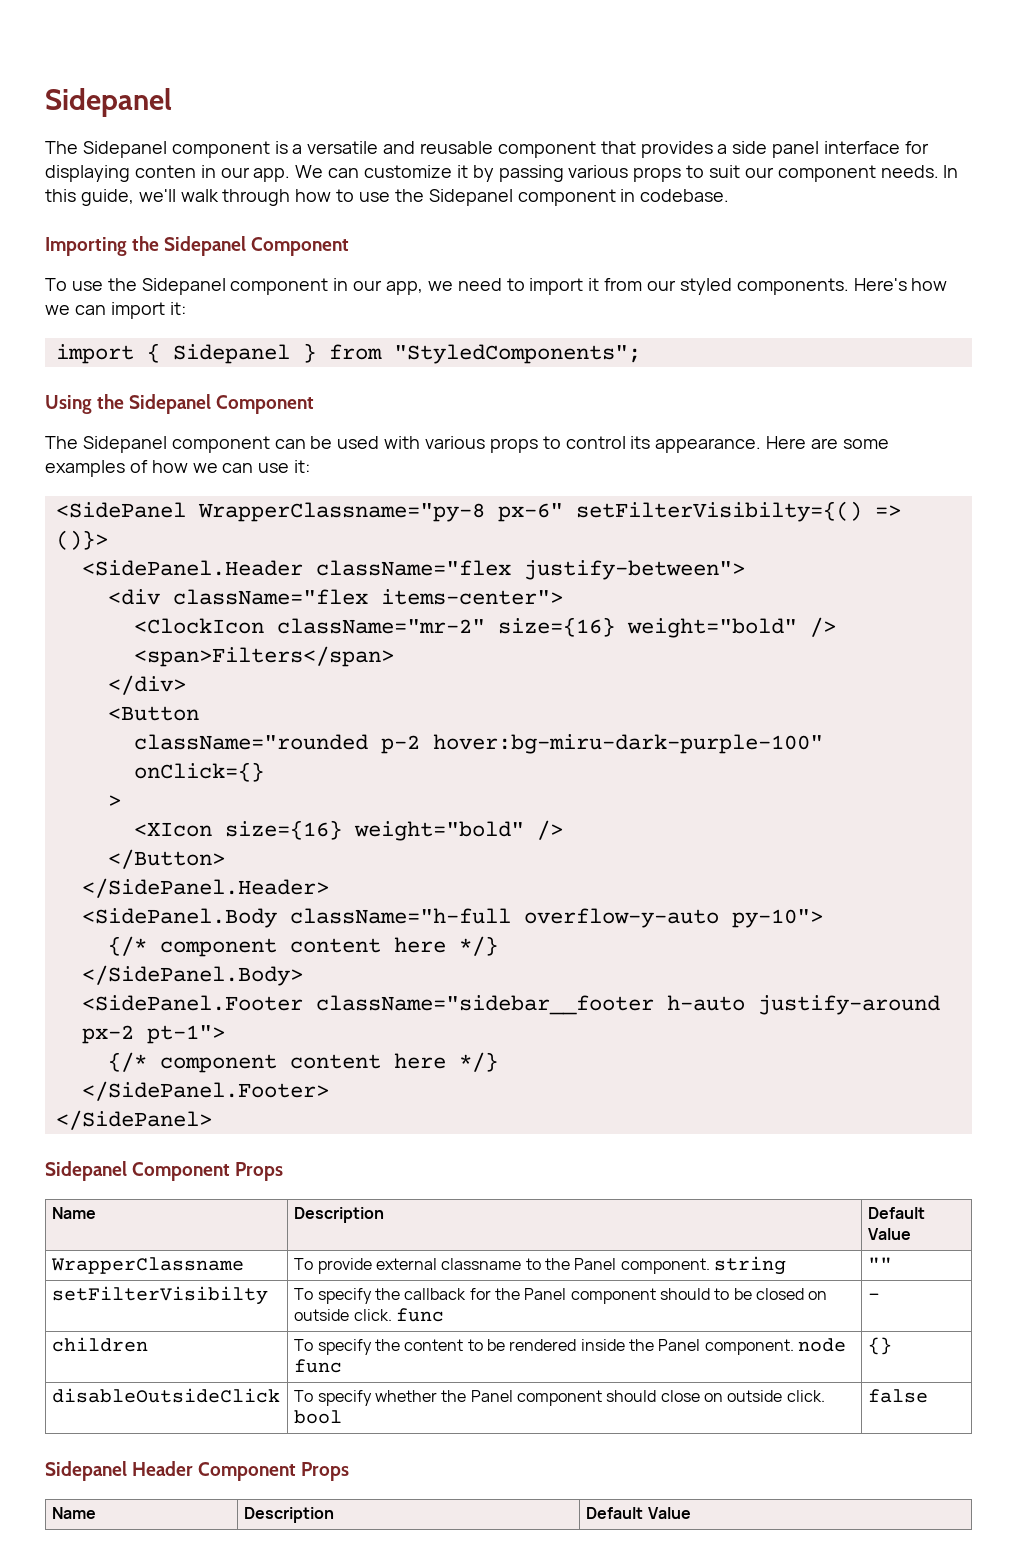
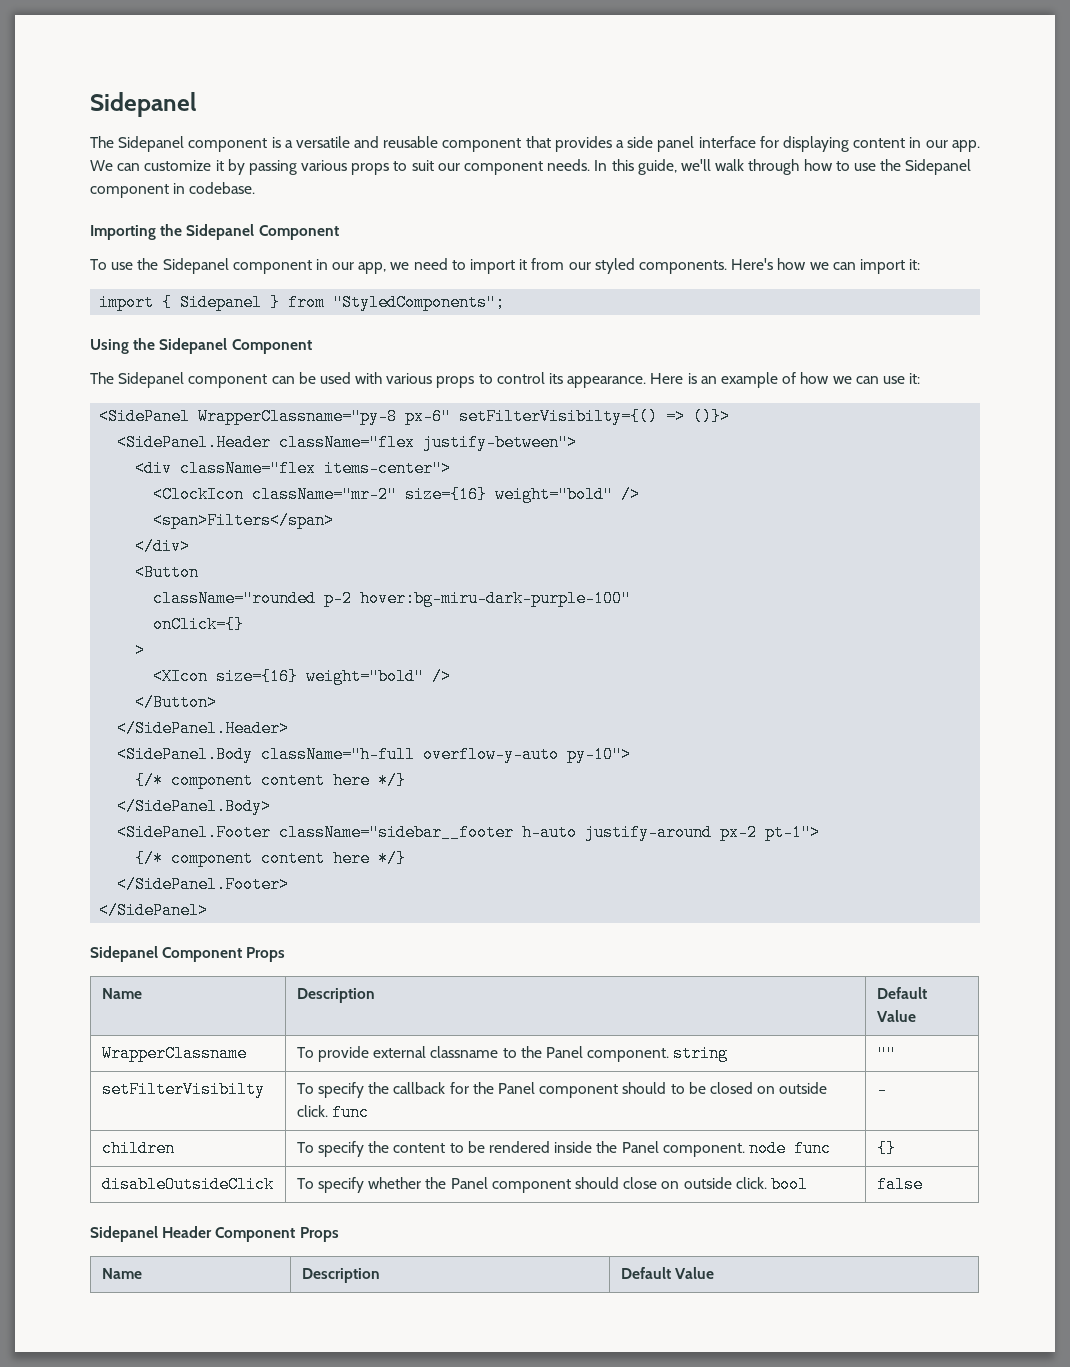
- The Sidepanel component is a versatile and reusable component that provides a side panel interface for displaying conten in our app.
+ The Sidepanel component is a versatile and reusable component that provides a side panel interface for displaying content in our app.
- Here are some examples of how we can use it:
+ Here is an example of how we can use it:

